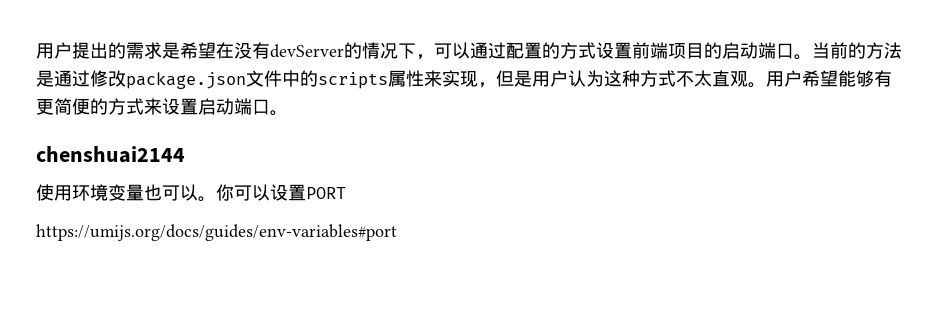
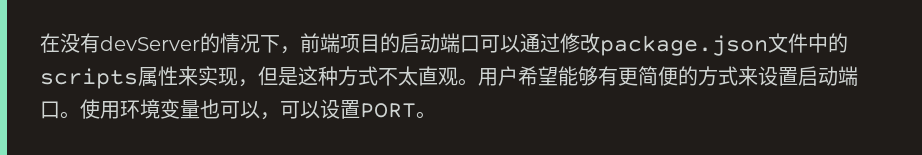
- 用户提出的需求是希望在没有devServer的情况下，可以通过配置的方式设置前端项目的启动端口。当前的方法是通过修改package.json文件中的scripts属性来实现，但是用户认为这种方式不太直观。
+ 在没有devServer的情况下，前端项目的启动端口可以通过修改package.json文件中的scripts属性来实现，但是这种方式不太直观。
- 用户希望能够有更简便的方式来设置启动端口。
- chenshuai2144
- 使用环境变量也可以。你可以设置PORT
- https://umijs.org/docs/guides/env-variables#port
+ 用户希望能够有更简便的方式来设置启动端口。使用环境变量也可以，可以设置PORT。

